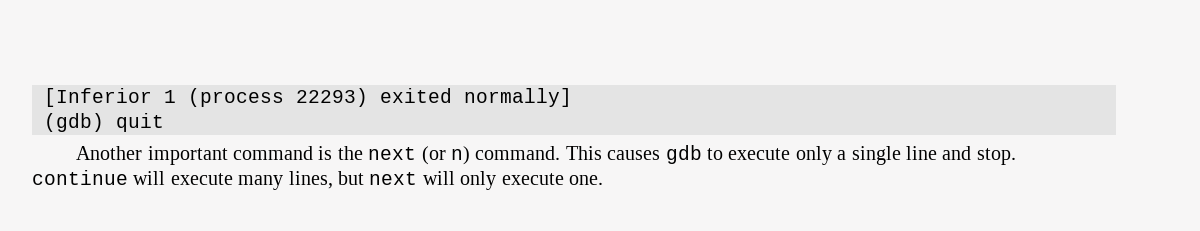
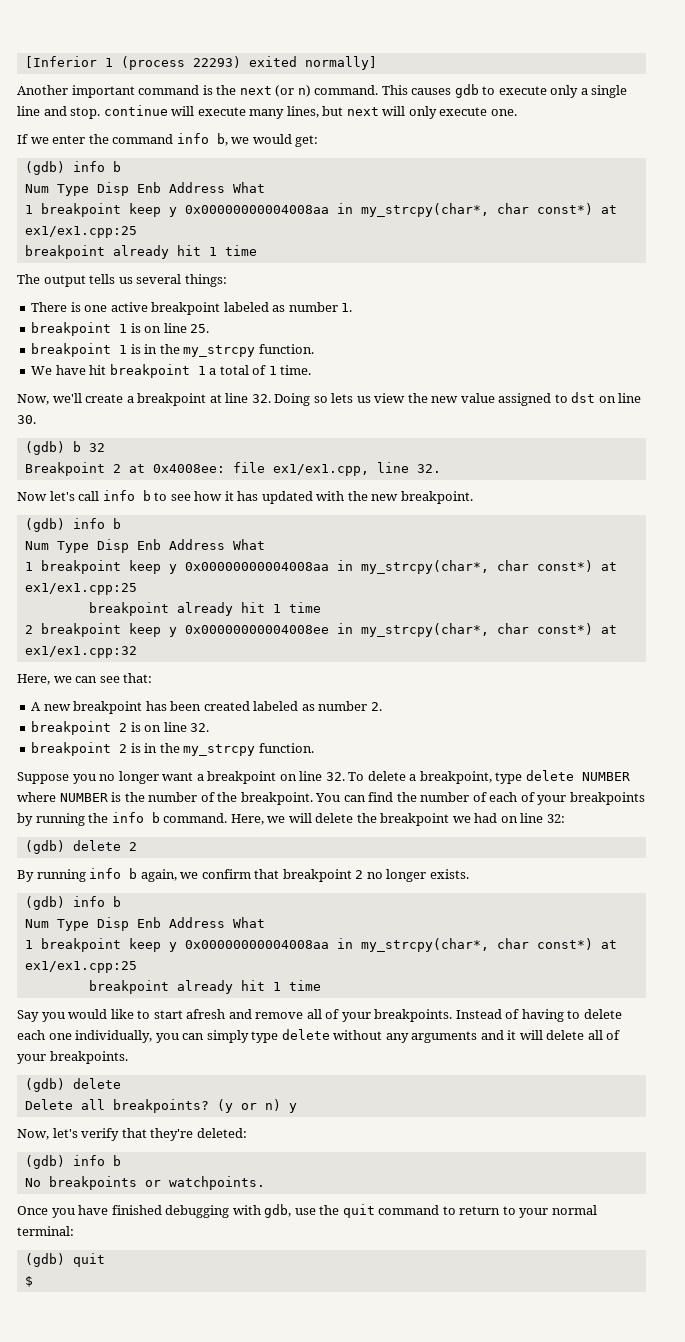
- (gdb) quit
+ If we enter the command info b, we would get:
+ (gdb) info b
+ Num Type Disp Enb Address What
+ 1 breakpoint keep y 0x00000000004008aa in my_strcpy(char*, char const*) at ex1/ex1.cpp:25
+ breakpoint already hit 1 time
+ The output tells us several things:
+ There is one active breakpoint labeled as number 1.
+ breakpoint 1 is on line 25.
+ breakpoint 1 is in the my_strcpy function.
+ We have hit breakpoint 1 a total of 1 time.
+ Now, we'll create a breakpoint at line 32. Doing so lets us view the new value assigned to dst on line 30.
+ (gdb) b 32
+ Breakpoint 2 at 0x4008ee: file ex1/ex1.cpp, line 32.
+ Now let's call info b to see how it has updated with the new breakpoint.
+ (gdb) info b
+ Num Type Disp Enb Address What
+ 1 breakpoint keep y 0x00000000004008aa in my_strcpy(char*, char const*) at ex1/ex1.cpp:25
+ breakpoint already hit 1 time
+ 2 breakpoint keep y 0x00000000004008ee in my_strcpy(char*, char const*) at ex1/ex1.cpp:32
+ Here, we can see that:
+ A new breakpoint has been created labeled as number 2.
+ breakpoint 2 is on line 32.
+ breakpoint 2 is in the my_strcpy function.
+ Suppose you no longer want a breakpoint on line 32. To delete a breakpoint, type delete NUMBER where NUMBER is the number of the breakpoint. You can find the number of each of your breakpoints by running the info b command. Here, we will delete the breakpoint we had on line 32:
+ (gdb) delete 2
+ By running info b again, we confirm that breakpoint 2 no longer exists.
+ (gdb) info b
+ Num Type Disp Enb Address What
+ 1 breakpoint keep y 0x00000000004008aa in my_strcpy(char*, char const*) at ex1/ex1.cpp:25
+ breakpoint already hit 1 time
+ Say you would like to start afresh and remove all of your breakpoints. Instead of having to delete each one individually, you can simply type delete without any arguments and it will delete all of your breakpoints.
+ (gdb) delete
+ Delete all breakpoints? (y or n) y
+ Now, let's verify that they're deleted:
+ (gdb) info b
+ No breakpoints or watchpoints.
+ Once you have finished debugging with gdb, use the quit command to return to your normal terminal:
+ (gdb) quit
+ $

